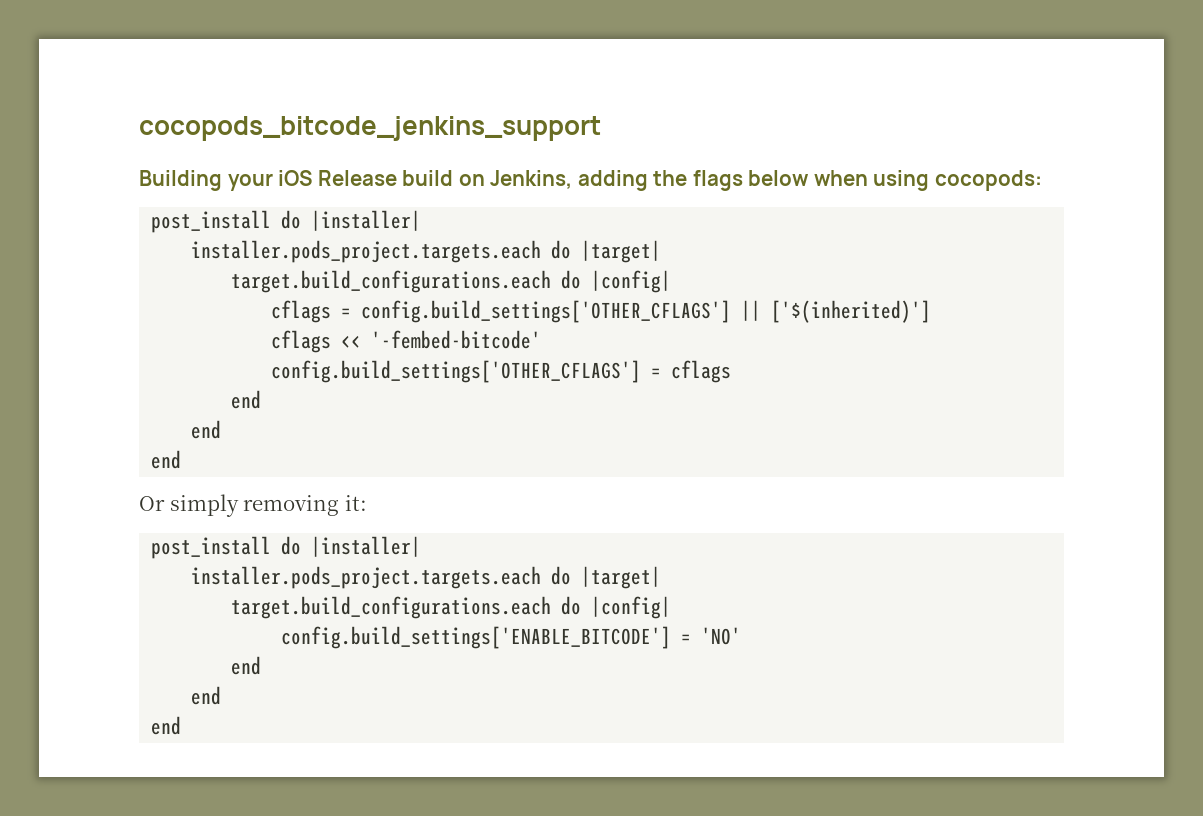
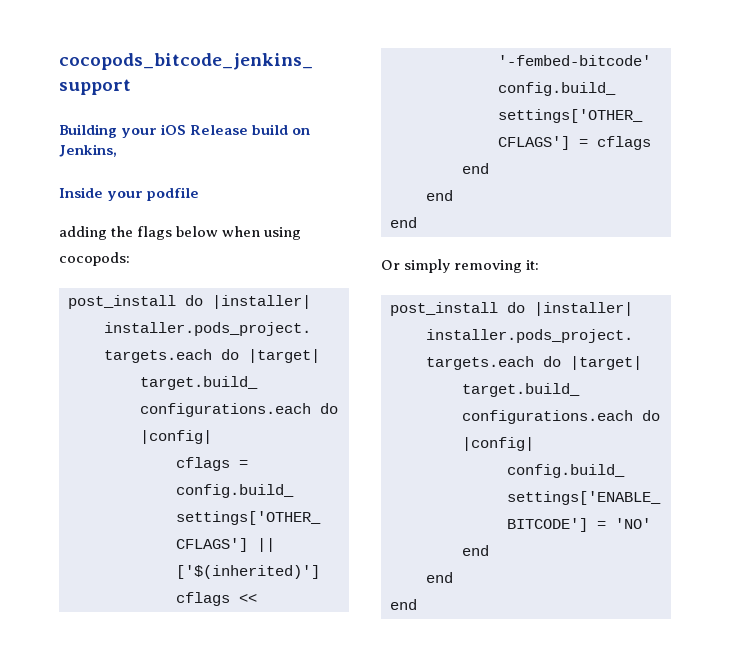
- Building your iOS Release build on Jenkins, adding the flags below when using cocopods:
+ Building your iOS Release build on Jenkins,
+ Inside your podfile
+ adding the flags below when using cocopods:

